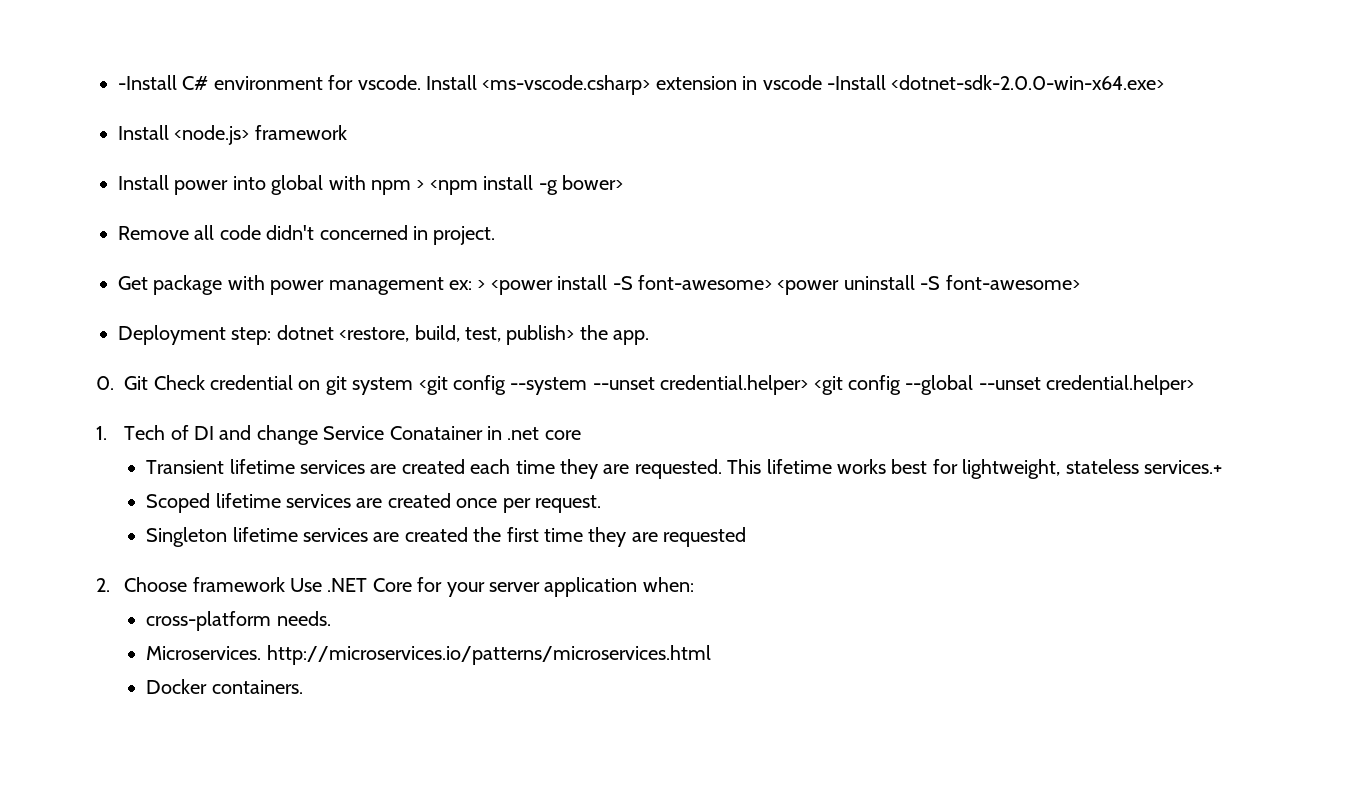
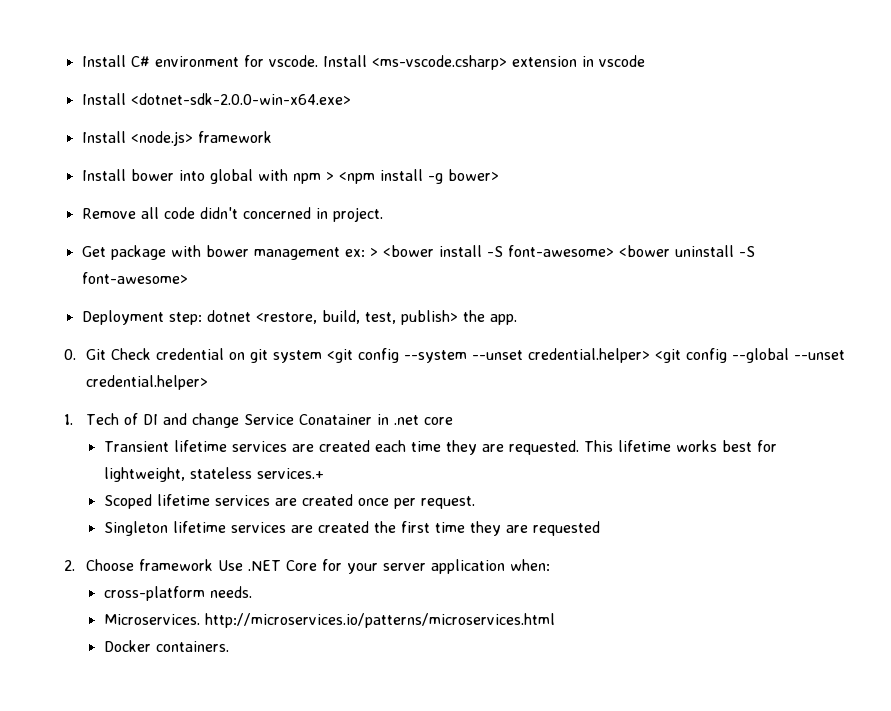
- -Install C# environment for vscode.
+ Install C# environment for vscode.
- Install <ms-vscode.csharp> extension in vscode -Install <dotnet-sdk-2.0.0-win-x64.exe>
+ Install <ms-vscode.csharp> extension in vscode
+ Install <dotnet-sdk-2.0.0-win-x64.exe>
- Install power into global with npm > <npm install -g bower>
+ Install bower into global with npm > <npm install -g bower>
- Get package with power management ex: > <power install -S font-awesome> <power uninstall -S font-awesome>
+ Get package with bower management ex: > <bower install -S font-awesome> <bower uninstall -S font-awesome>

